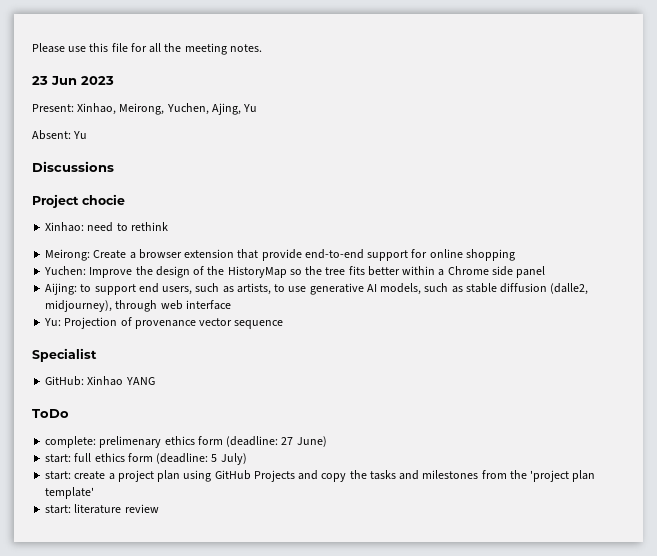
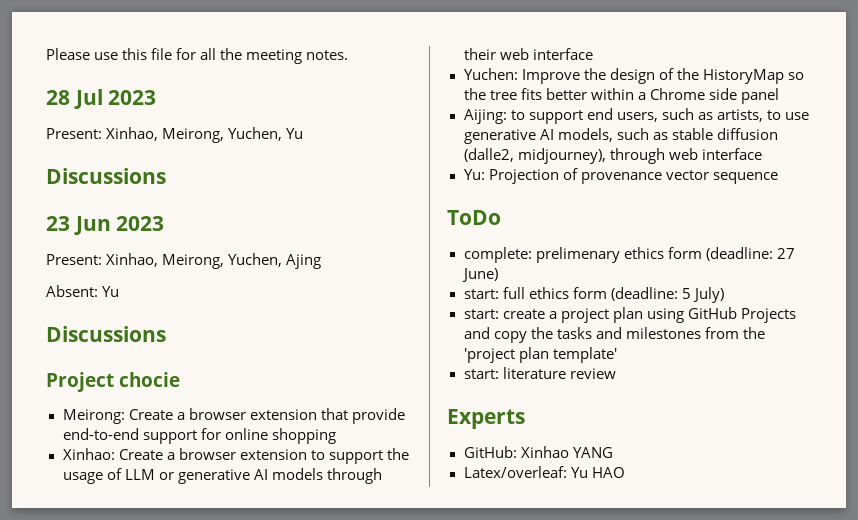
+ 28 Jul 2023
+ Present: Xinhao, Meirong, Yuchen, Yu
+ Discussions
- Present: Xinhao, Meirong, Yuchen, Ajing, Yu
+ Present: Xinhao, Meirong, Yuchen, Ajing
- Xinhao: need to rethink
+ Xinhao: Create a browser extension to support the usage of LLM or generative AI models through their web interface
- Specialist
- GitHub: Xinhao YANG
+ Experts
+ GitHub: Xinhao YANG
+ Latex/overleaf: Yu HAO

